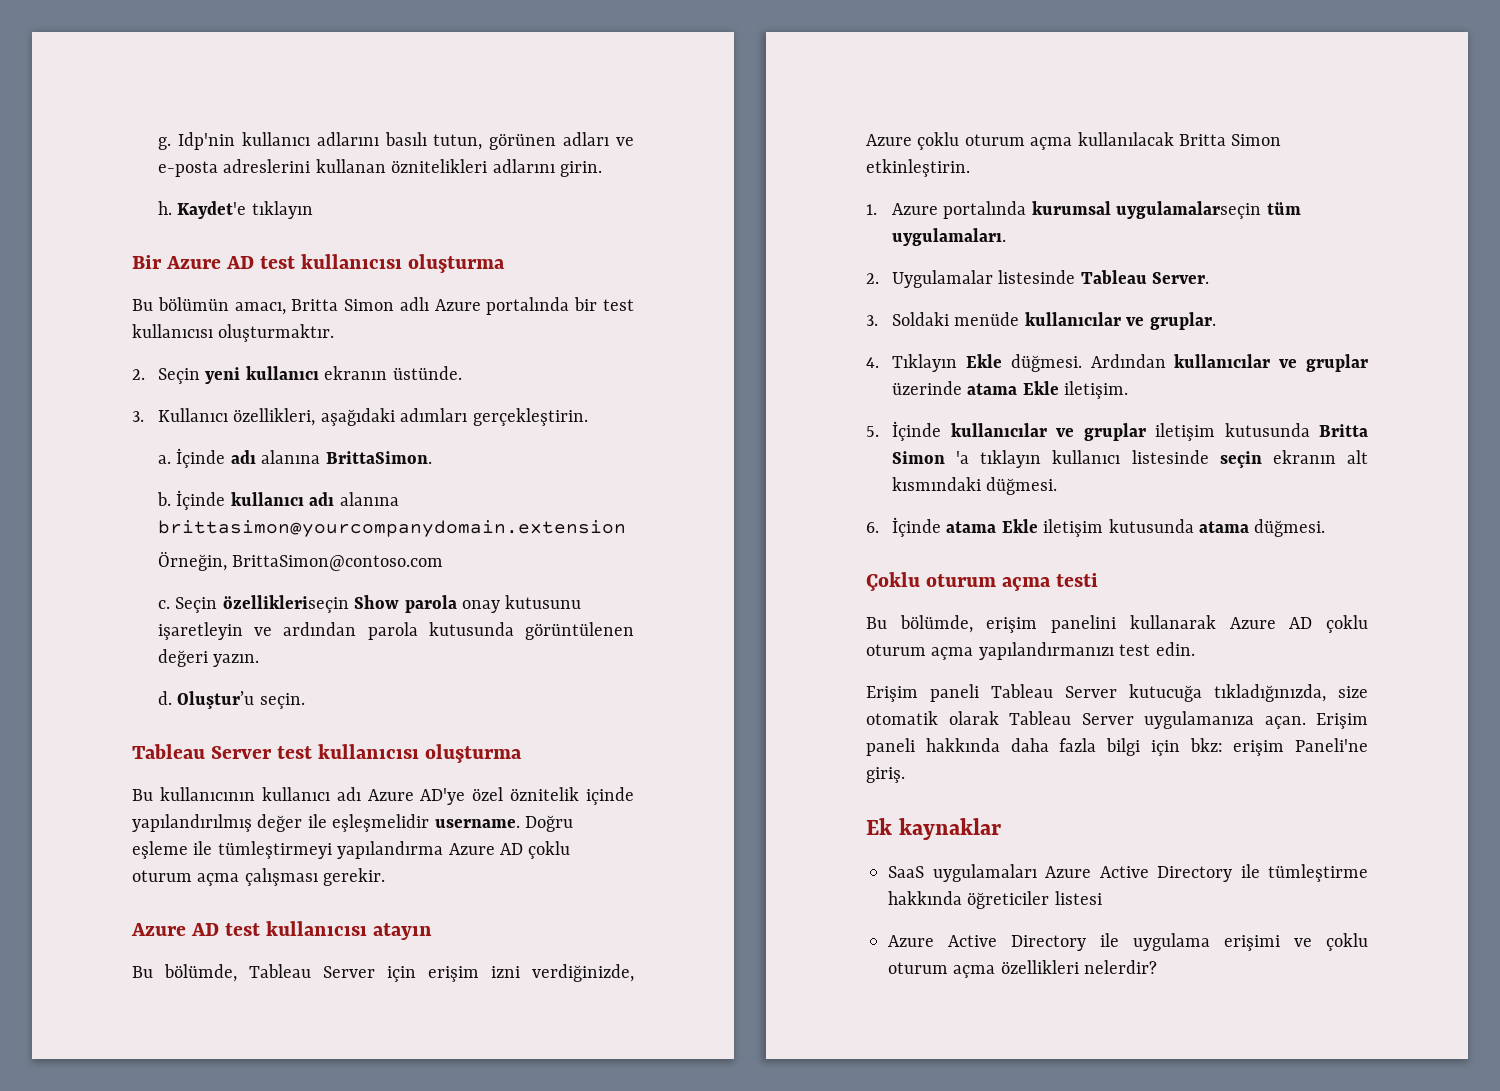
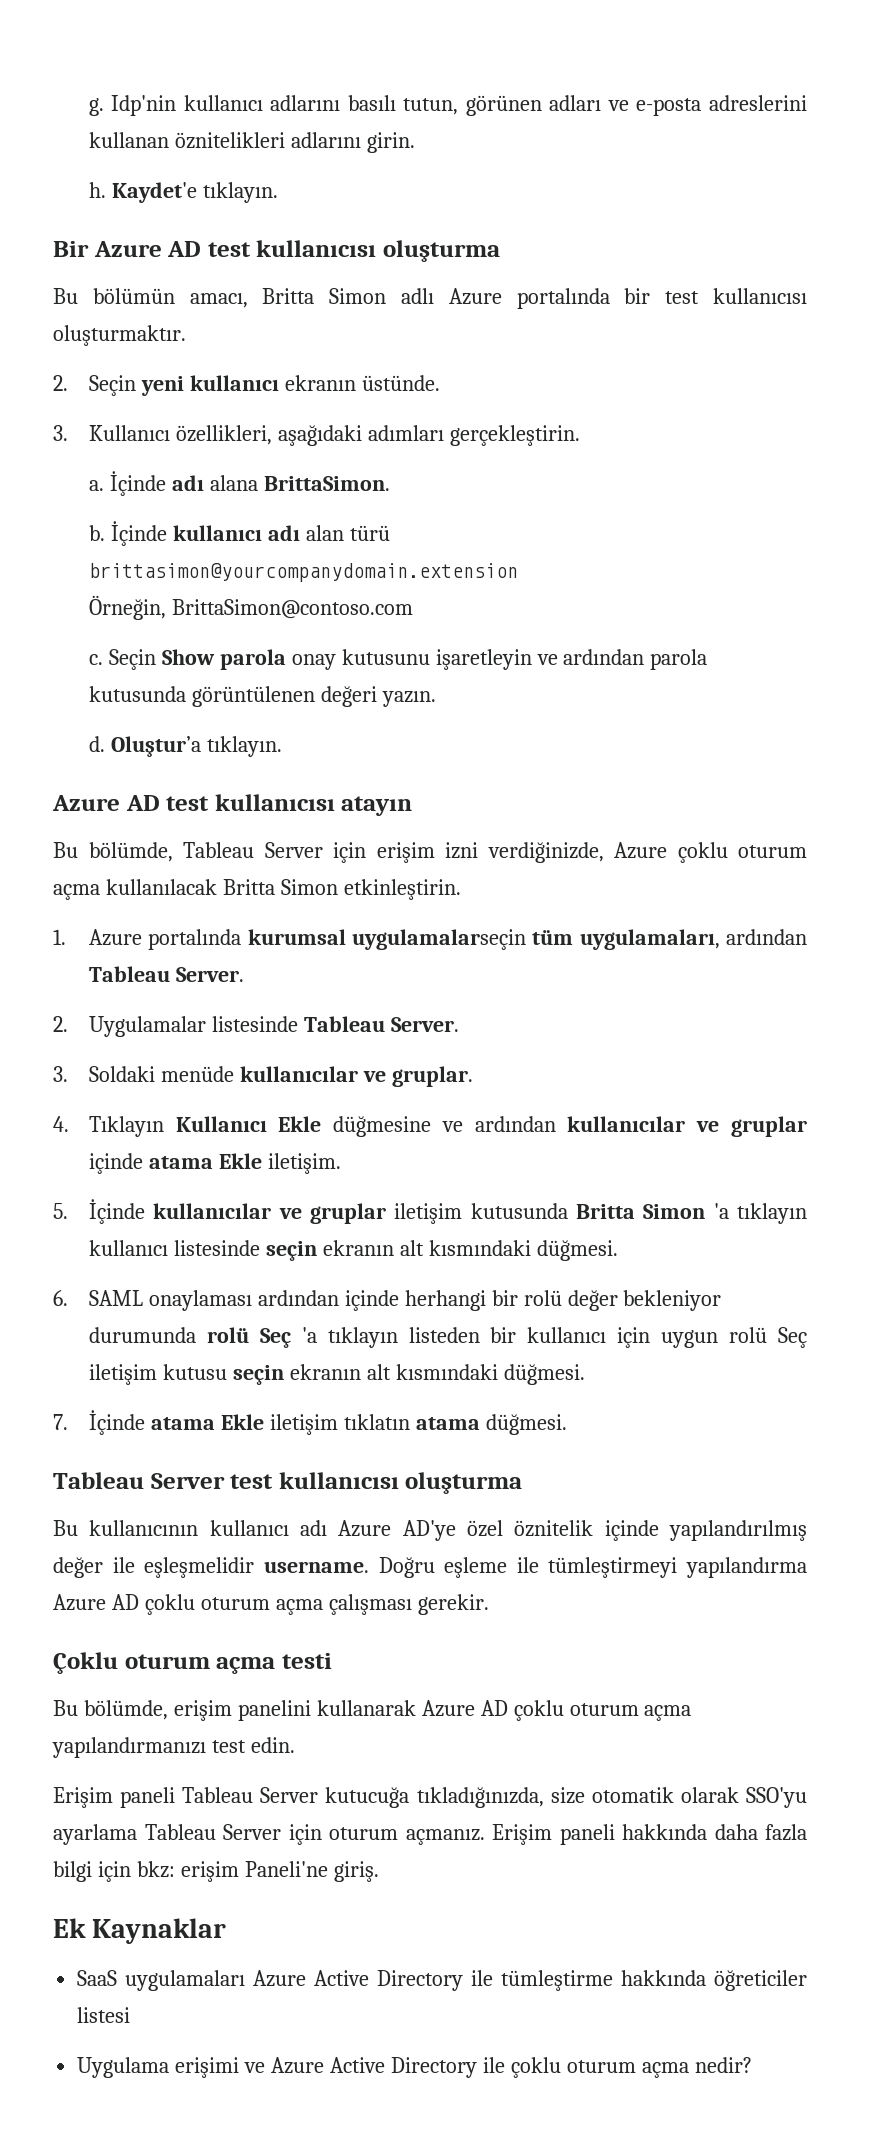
- Kaydet'e tıklayın
+ Kaydet'e tıklayın.
- İçinde adı alanına BrittaSimon.
+ İçinde adı alana BrittaSimon.
- İçinde kullanıcı adı alanına brittasimon@yourcompanydomain.extension
+ İçinde kullanıcı adı alan türü brittasimon@yourcompanydomain.extension
- Seçin özellikleriseçin Show parola onay kutusunu işaretleyin ve ardından parola kutusunda görüntülenen değeri yazın.
+ Seçin Show parola onay kutusunu işaretleyin ve ardından parola kutusunda görüntülenen değeri yazın.
- Oluştur’u seçin.
+ Oluştur’a tıklayın.
+ Azure AD test kullanıcısı atayın
+ Bu bölümde, Tableau Server için erişim izni verdiğinizde, Azure çoklu oturum açma kullanılacak Britta Simon etkinleştirin.
+ 1. Azure portalında kurumsal uygulamalarseçin tüm uygulamaları, ardından Tableau Server.
+ 2. Uygulamalar listesinde Tableau Server.
+ 3. Soldaki menüde kullanıcılar ve gruplar.
+ 4. Tıklayın Kullanıcı Ekle düğmesine ve ardından kullanıcılar ve gruplar içinde atama Ekle iletişim.
+ 5. İçinde kullanıcılar ve gruplar iletişim kutusunda Britta Simon 'a tıklayın kullanıcı listesinde seçin ekranın alt kısmındaki düğmesi.
+ 6. SAML onaylaması ardından içinde herhangi bir rolü değer bekleniyor durumunda rolü Seç 'a tıklayın listeden bir kullanıcı için uygun rolü Seç iletişim kutusu seçin ekranın alt kısmındaki düğmesi.
+ 7. İçinde atama Ekle iletişim tıklatın atama düğmesi.
- Azure AD test kullanıcısı atayın
- Bu bölümde, Tableau Server için erişim izni verdiğinizde, Azure çoklu oturum açma kullanılacak Britta Simon etkinleştirin.
- 1. Azure portalında kurumsal uygulamalarseçin tüm uygulamaları.
- 2. Uygulamalar listesinde Tableau Server.
- 3. Soldaki menüde kullanıcılar ve gruplar.
- 4. Tıklayın Ekle düğmesi. Ardından kullanıcılar ve gruplar üzerinde atama Ekle iletişim.
- 5. İçinde kullanıcılar ve gruplar iletişim kutusunda Britta Simon 'a tıklayın kullanıcı listesinde seçin ekranın alt kısmındaki düğmesi.
- 6. İçinde atama Ekle iletişim kutusunda atama düğmesi.
- Erişim paneli Tableau Server kutucuğa tıkladığınızda, size otomatik olarak Tableau Server uygulamanıza açan.
+ Erişim paneli Tableau Server kutucuğa tıkladığınızda, size otomatik olarak SSO'yu ayarlama Tableau Server için oturum açmanız.
- Ek kaynaklar
+ Ek Kaynaklar
- Azure Active Directory ile uygulama erişimi ve çoklu oturum açma özellikleri nelerdir?
+ Uygulama erişimi ve Azure Active Directory ile çoklu oturum açma nedir?

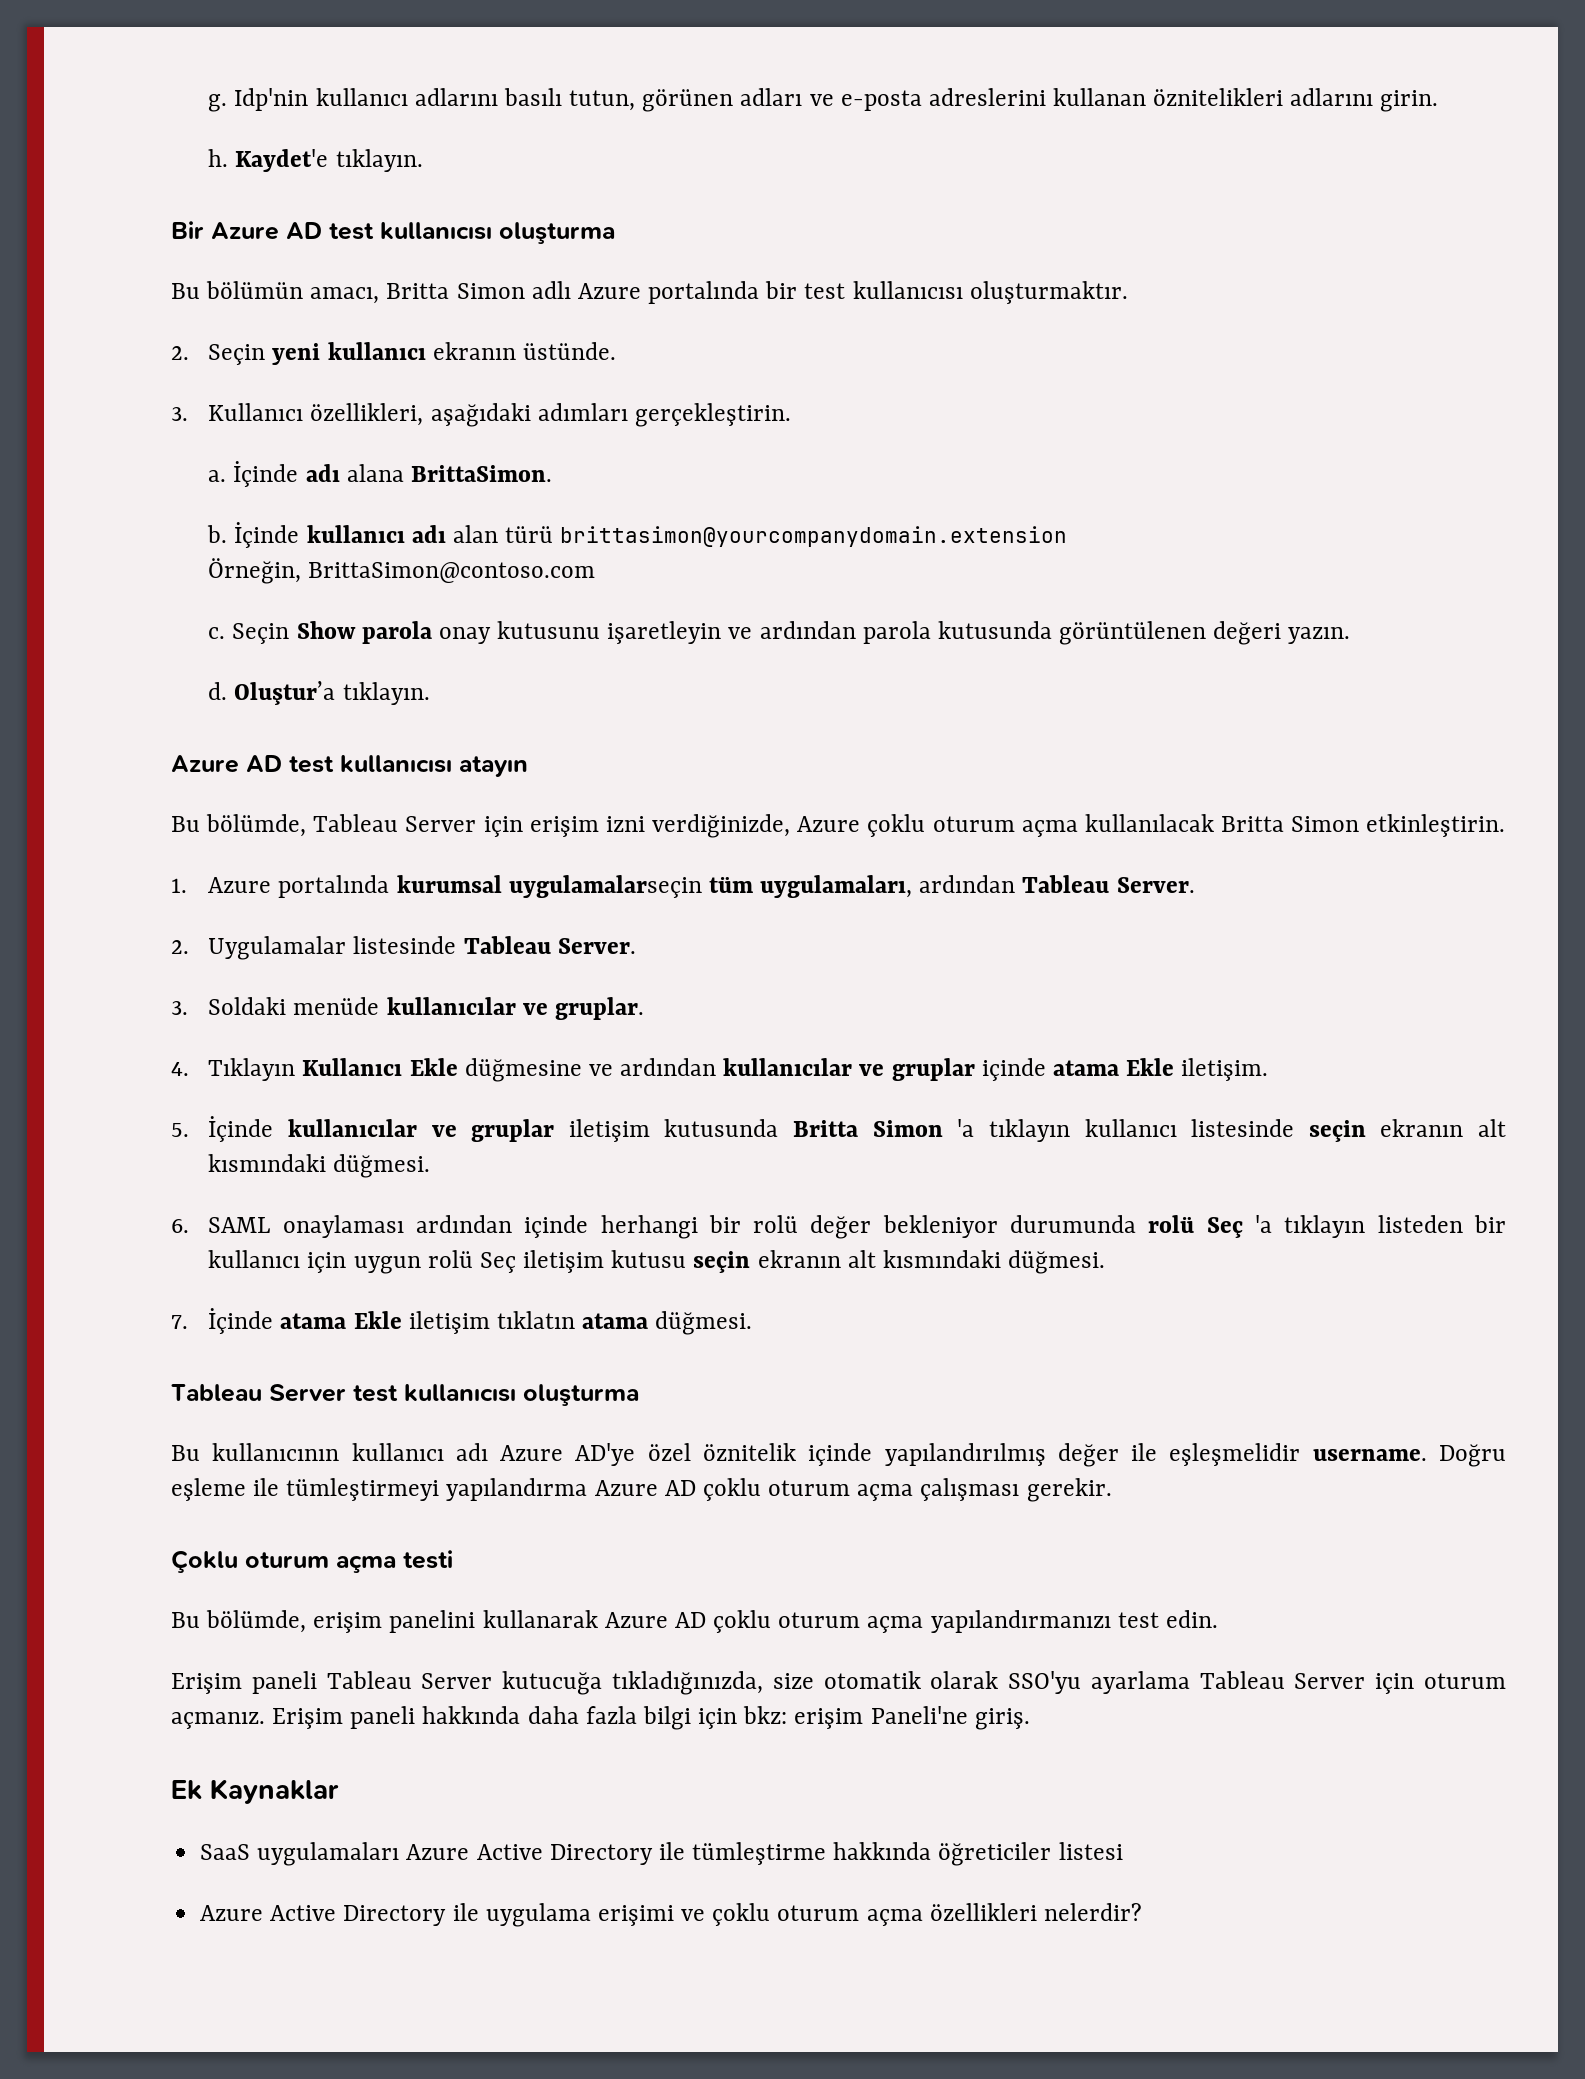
- Uygulama erişimi ve Azure Active Directory ile çoklu oturum açma nedir?
+ Azure Active Directory ile uygulama erişimi ve çoklu oturum açma özellikleri nelerdir?

